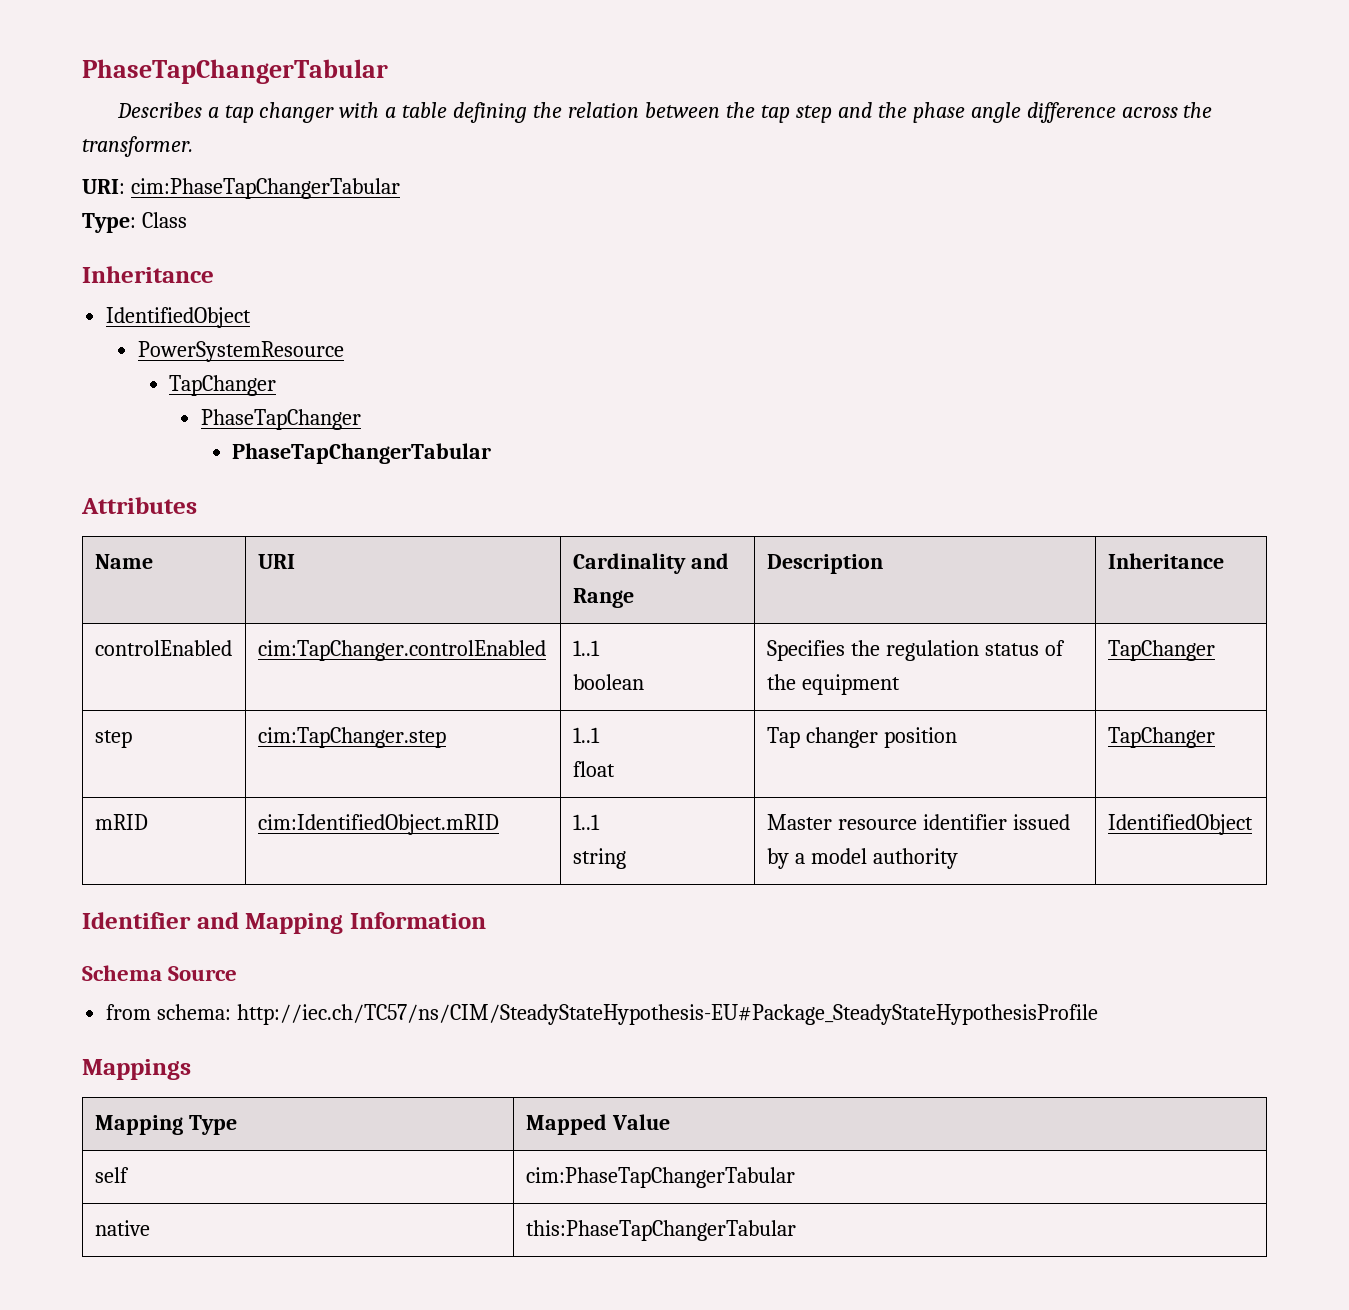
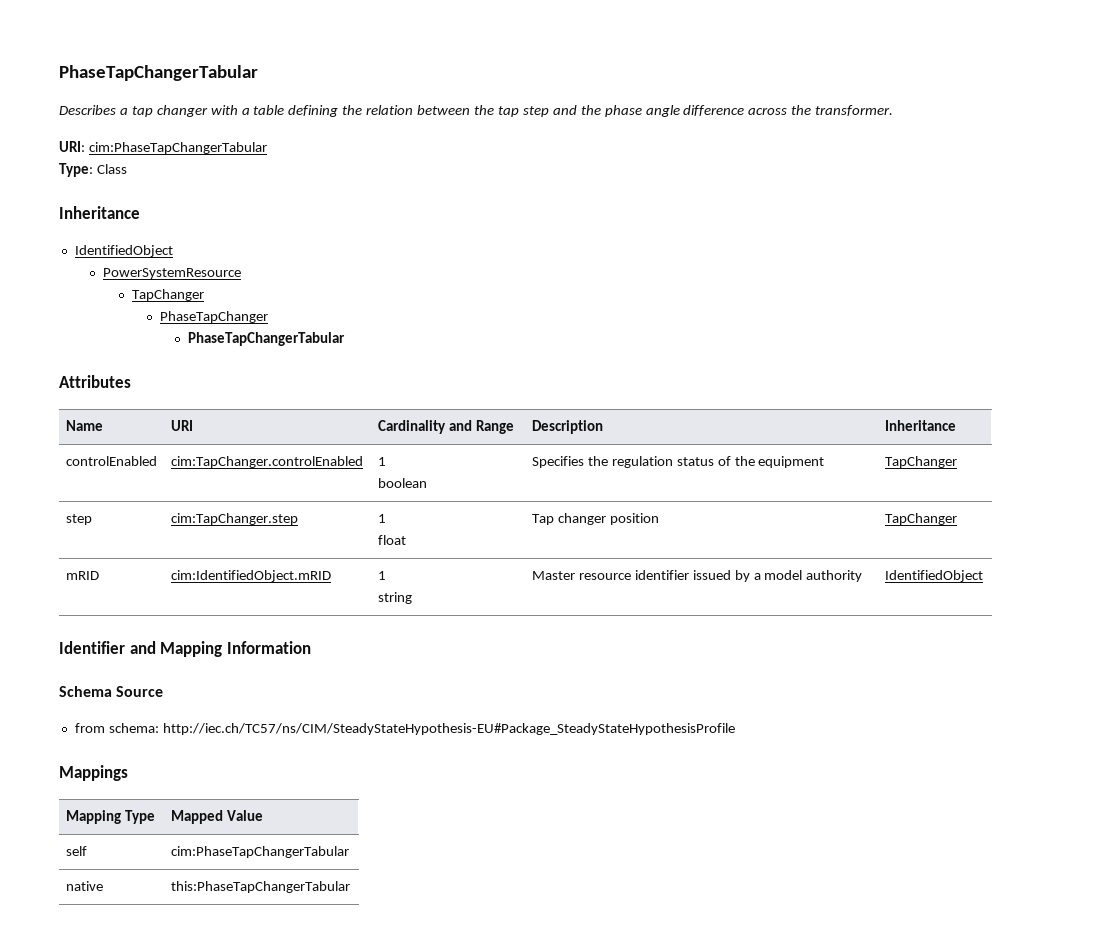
- controlEnabled | cim:TapChanger.controlEnabled | 1..1
+ controlEnabled | cim:TapChanger.controlEnabled | 1
- step | cim:TapChanger.step | 1..1
+ step | cim:TapChanger.step | 1
- mRID | cim:IdentifiedObject.mRID | 1..1
+ mRID | cim:IdentifiedObject.mRID | 1

